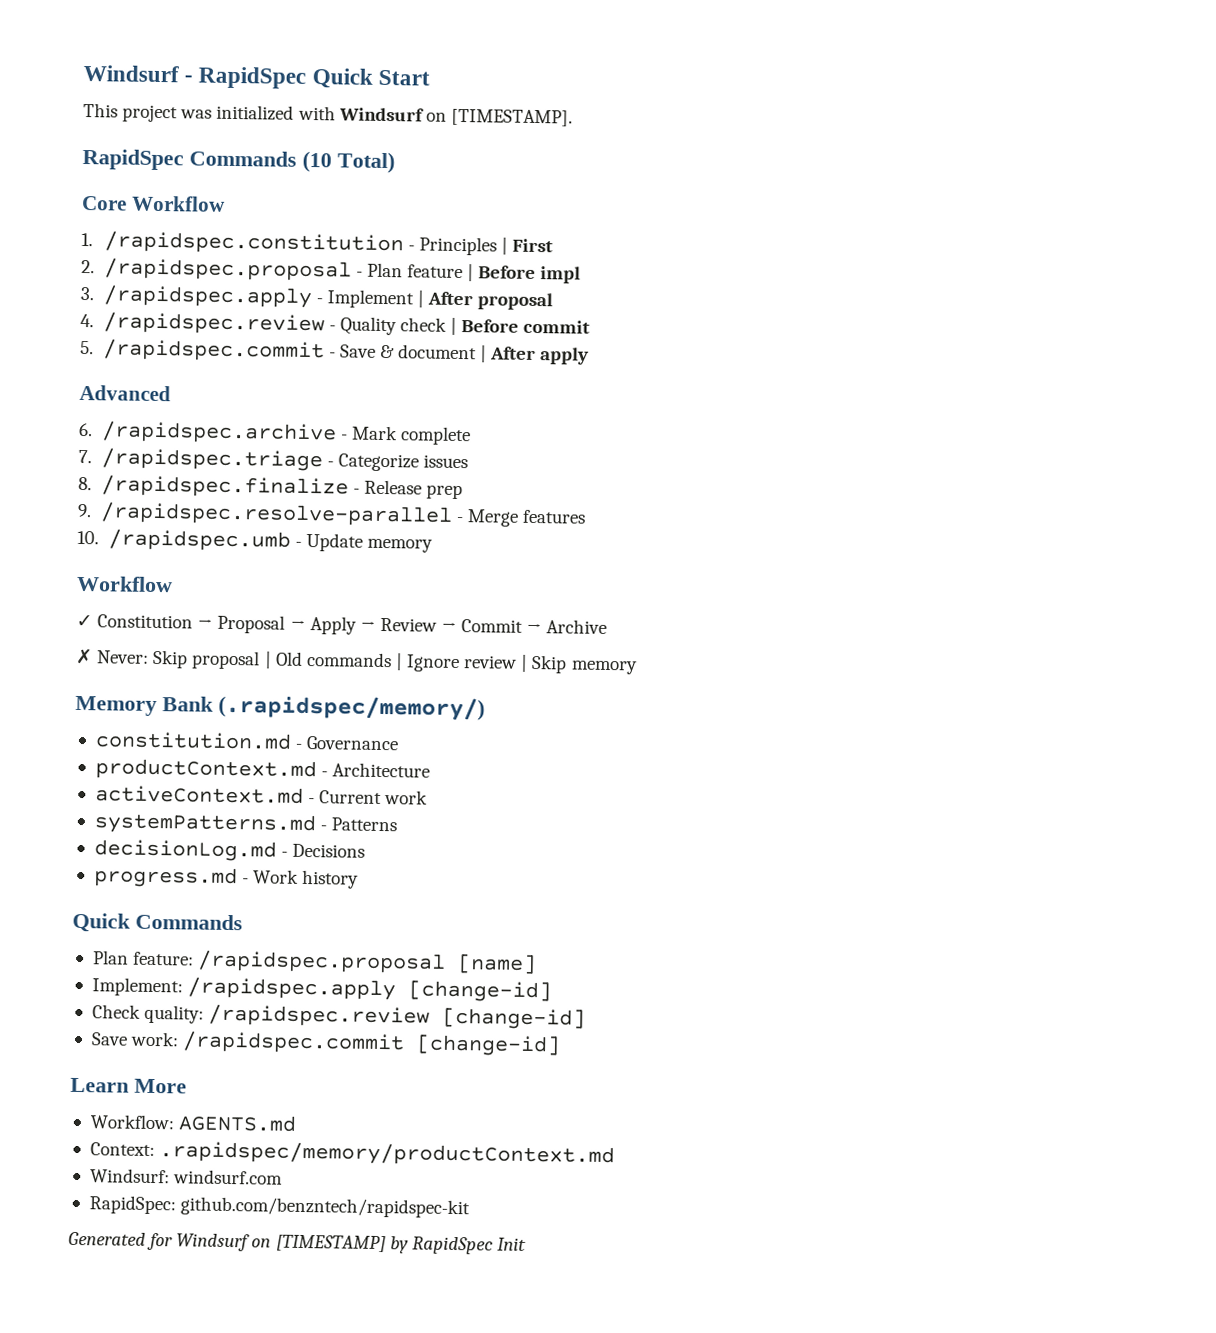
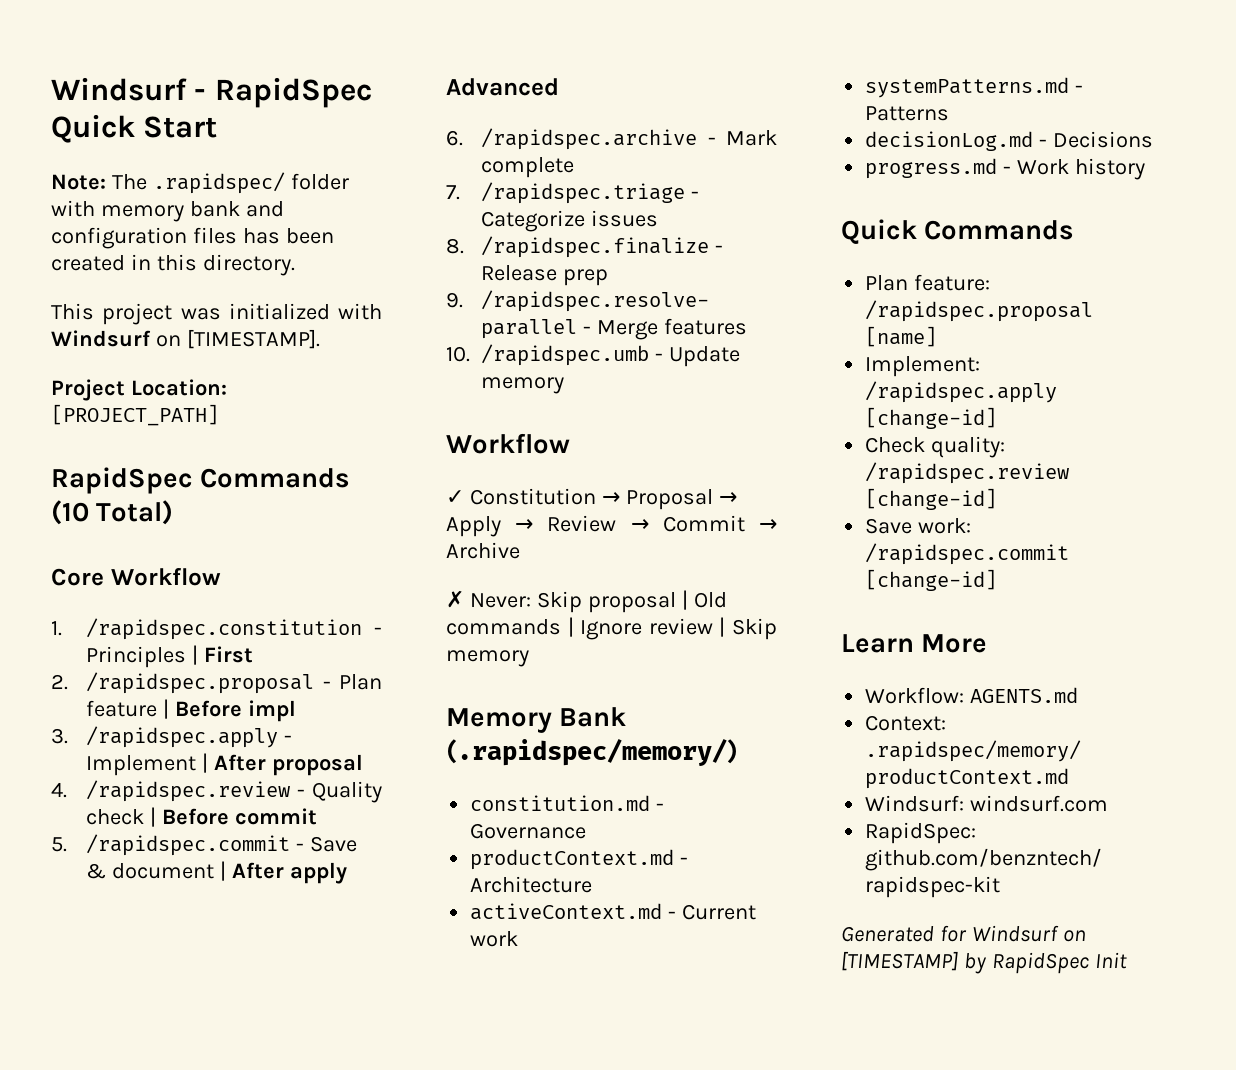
+ Note: The .rapidspec/ folder with memory bank and configuration files has been created in this directory.
+ Project Location: [PROJECT_PATH]

